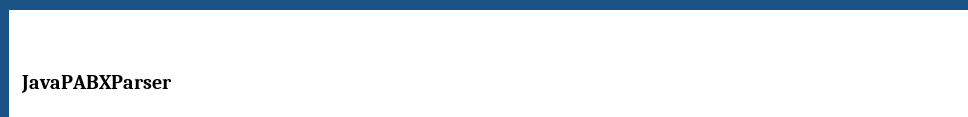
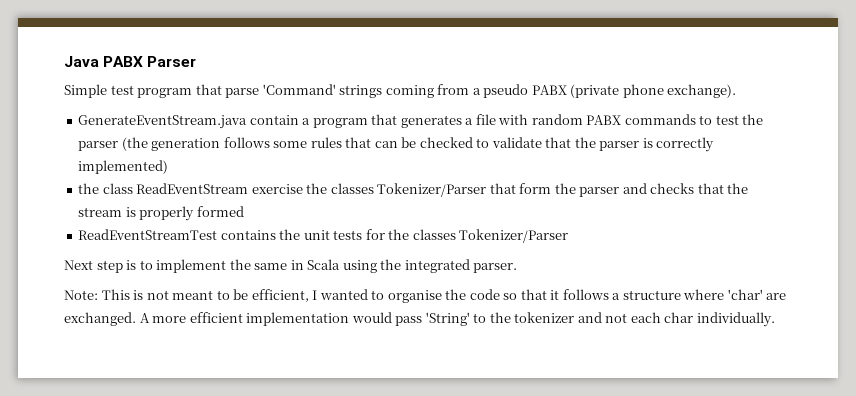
- JavaPABXParser
+ Java PABX Parser
+ Simple test program that parse 'Command' strings coming from a pseudo PABX (private phone exchange).
+ GenerateEventStream.java contain a program that generates a file with random PABX commands to test the parser (the generation follows some rules that can be checked to validate that the parser is correctly implemented)
+ the class ReadEventStream exercise the classes Tokenizer/Parser that form the parser and checks that the stream is properly formed
+ ReadEventStreamTest contains the unit tests for the classes Tokenizer/Parser
+ Next step is to implement the same in Scala using the integrated parser.
+ Note: This is not meant to be efficient, I wanted to organise the code so that it follows a structure where 'char' are exchanged. A more efficient implementation would pass 'String' to the tokenizer and not each char individually.

